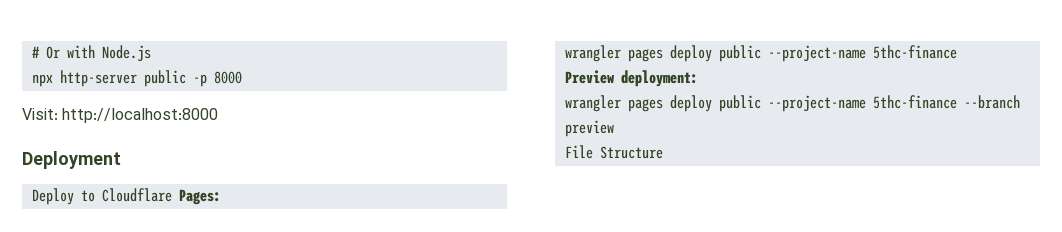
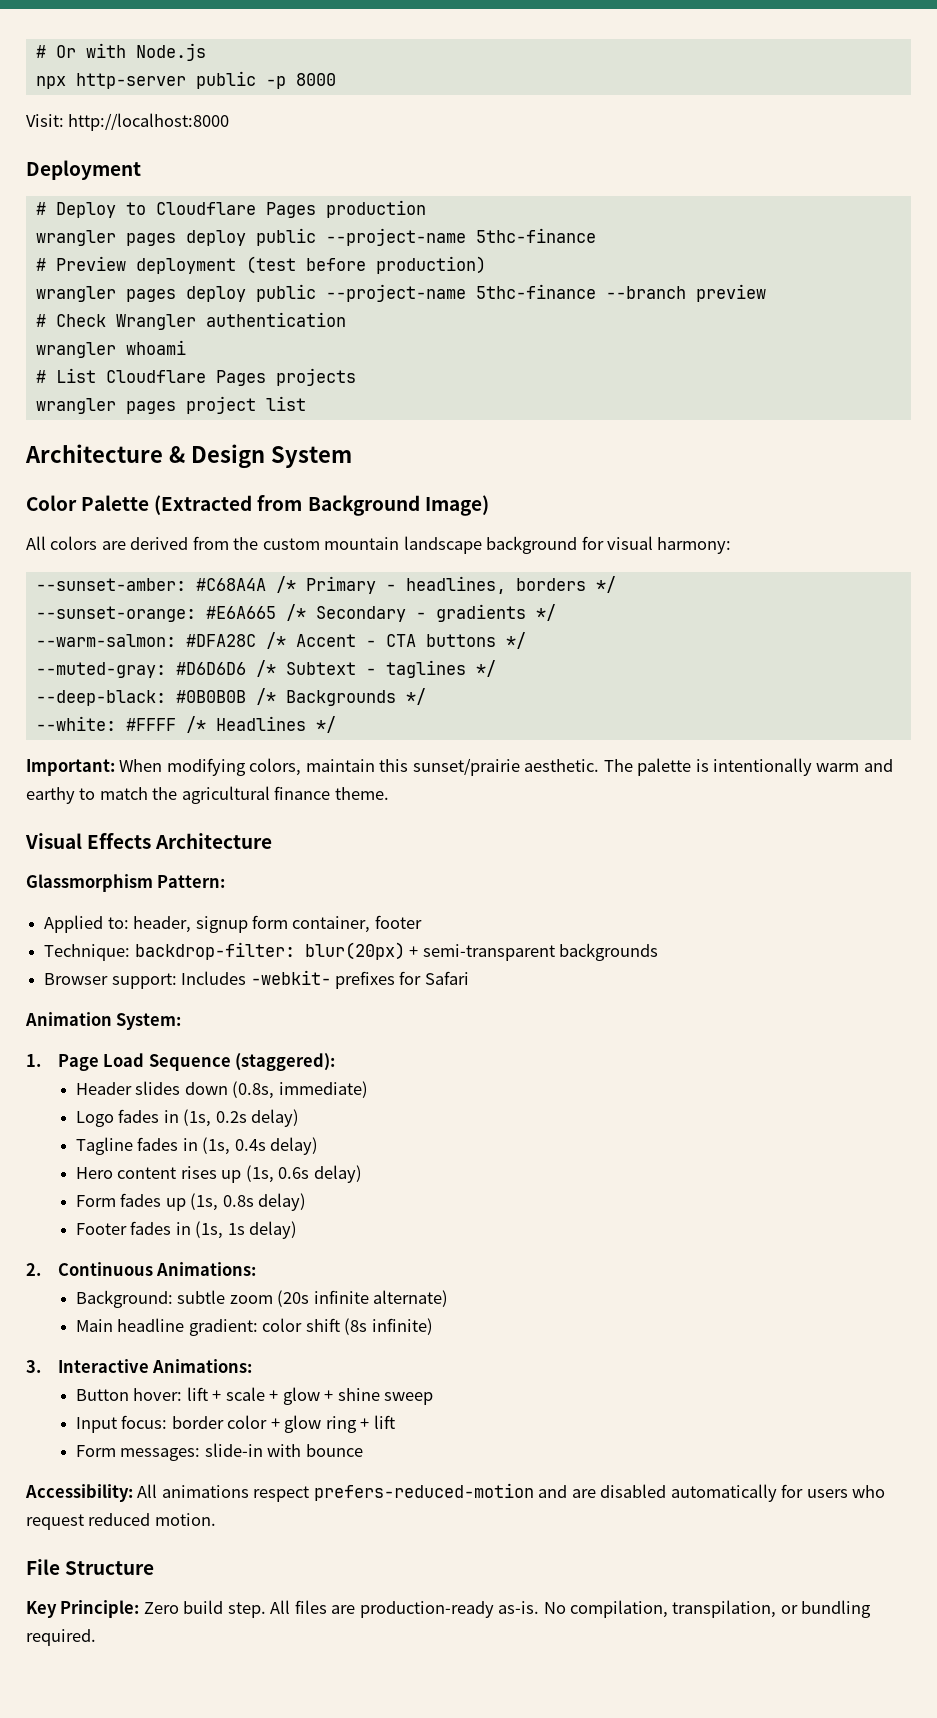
- Deploy to Cloudflare Pages:
+ # Deploy to Cloudflare Pages production
- Preview deployment:
+ # Preview deployment (test before production)
+ # Check Wrangler authentication
+ wrangler whoami
+ # List Cloudflare Pages projects
+ wrangler pages project list
+ Architecture & Design System
+ Color Palette (Extracted from Background Image)
+ All colors are derived from the custom mountain landscape background for visual harmony:
+ --sunset-amber: #C68A4A /* Primary - headlines, borders */
+ --sunset-orange: #E6A665 /* Secondary - gradients */
+ --warm-salmon: #DFA28C /* Accent - CTA buttons */
+ --muted-gray: #D6D6D6 /* Subtext - taglines */
+ --deep-black: #0B0B0B /* Backgrounds */
+ --white: #FFFF /* Headlines */
+ Important: When modifying colors, maintain this sunset/prairie aesthetic. The palette is intentionally warm and earthy to match the agricultural finance theme.
+ Visual Effects Architecture
+ Glassmorphism Pattern:
+ Applied to: header, signup form container, footer
+ Technique: backdrop-filter: blur(20px) + semi-transparent backgrounds
+ Browser support: Includes -webkit- prefixes for Safari
+ Animation System:
+ 1. Page Load Sequence (staggered):
+ Header slides down (0.8s, immediate)
+ Logo fades in (1s, 0.2s delay)
+ Tagline fades in (1s, 0.4s delay)
+ Hero content rises up (1s, 0.6s delay)
+ Form fades up (1s, 0.8s delay)
+ Footer fades in (1s, 1s delay)
+ 2. Continuous Animations:
+ Background: subtle zoom (20s infinite alternate)
+ Main headline gradient: color shift (8s infinite)
+ 3. Interactive Animations:
+ Button hover: lift + scale + glow + shine sweep
+ Input focus: border color + glow ring + lift
+ Form messages: slide-in with bounce
+ Accessibility: All animations respect prefers-reduced-motion and are disabled automatically for users who request reduced motion.
  File Structure
+ Key Principle: Zero build step. All files are production-ready as-is. No compilation, transpilation, or bundling required.

